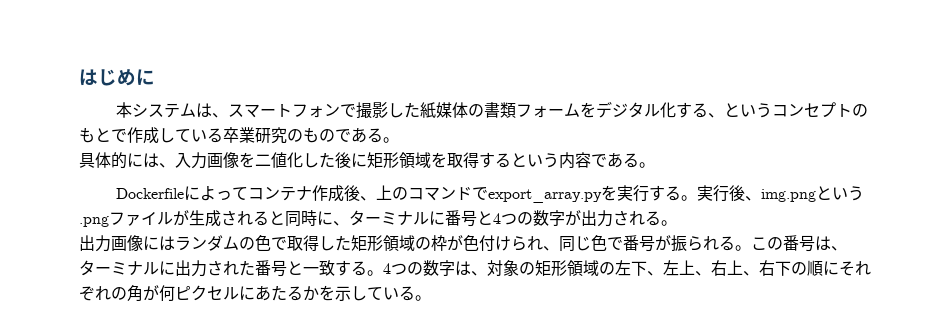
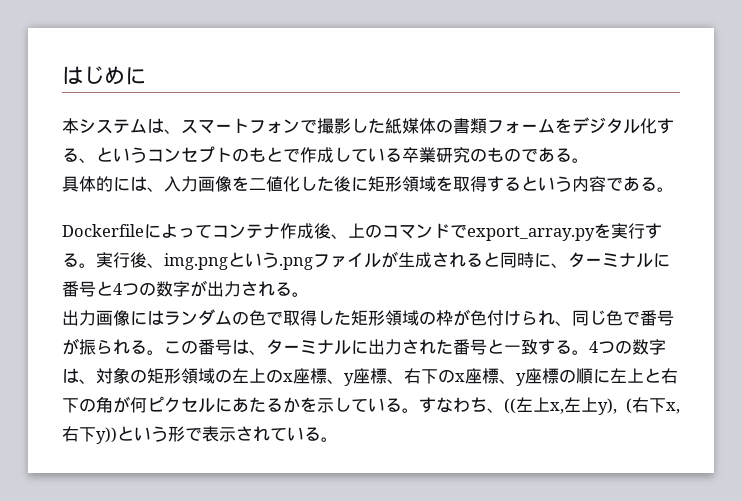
- 4つの数字は、対象の矩形領域の左下、左上、右上、右下の順にそれぞれの角が何ピクセルにあたるかを示している。
+ 4つの数字は、対象の矩形領域の左上のx座標、y座標、右下のx座標、y座標の順に左上と右下の角が何ピクセルにあたるかを示している。
+ すなわち、((左上x,左上y), (右下x,右下y))という形で表示されている。

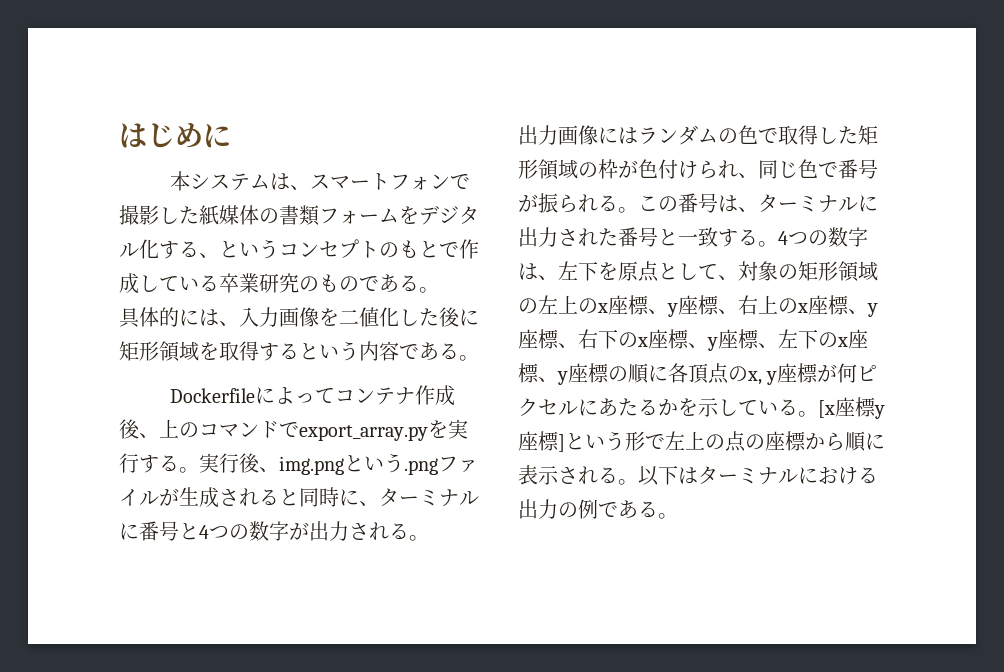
- 4つの数字は、対象の矩形領域の左上のx座標、y座標、右下のx座標、y座標の順に左上と右下の角が何ピクセルにあたるかを示している。
+ 4つの数字は、左下を原点として、対象の矩形領域の左上のx座標、y座標、右上のx座標、y座標、右下のx座標、y座標、左下のx座標、y座標の順に各頂点のx, y座標が何ピクセルにあたるかを示している。
- すなわち、((左上x,左上y), (右下x,右下y))という形で表示されている。
+ [x座標y座標]という形で左上の点の座標から順に表示される。以下はターミナルにおける出力の例である。

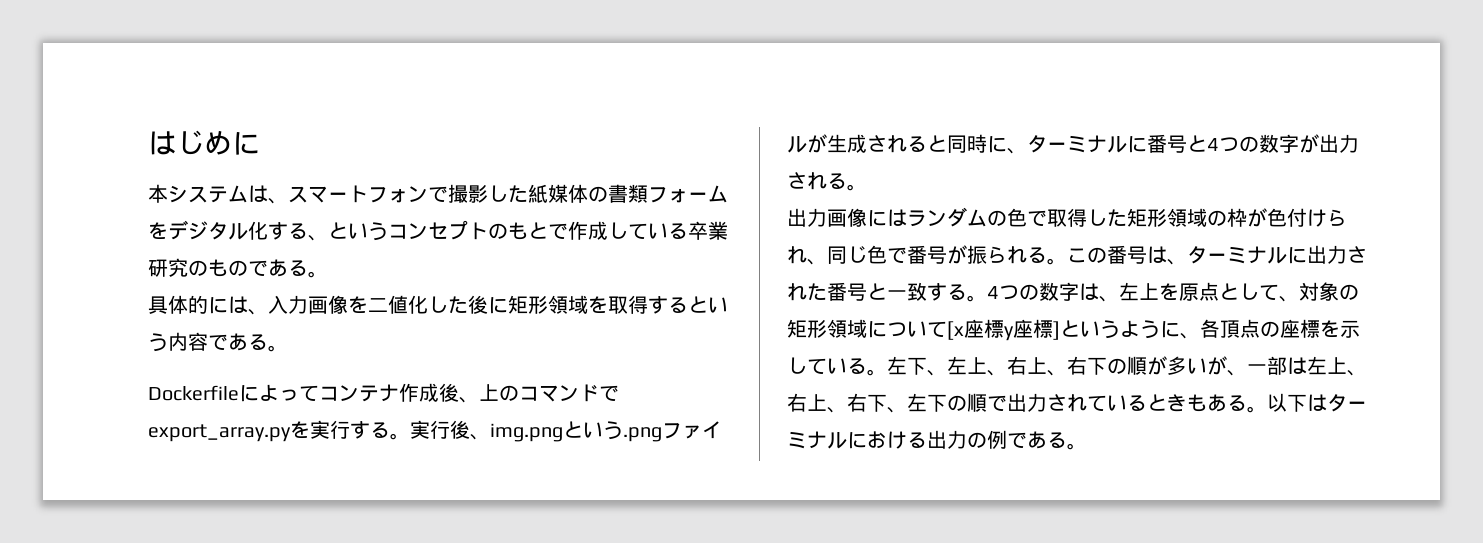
- 4つの数字は、左下を原点として、対象の矩形領域の左上のx座標、y座標、右上のx座標、y座標、右下のx座標、y座標、左下のx座標、y座標の順に各頂点のx, y座標が何ピクセルにあたるかを示している。[x座標y座標]という形で左上の点の座標から順に表示される。
+ 4つの数字は、左上を原点として、対象の矩形領域について[x座標y座標]というように、各頂点の座標を示している。左下、左上、右上、右下の順が多いが、一部は左上、右上、右下、左下の順で出力されているときもある。

